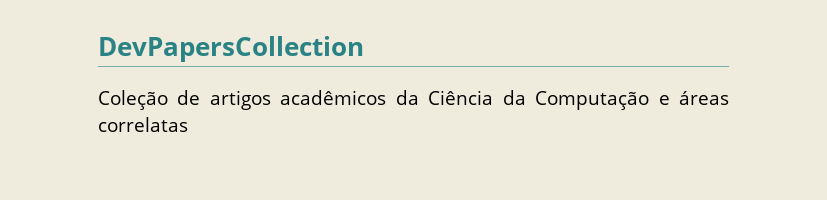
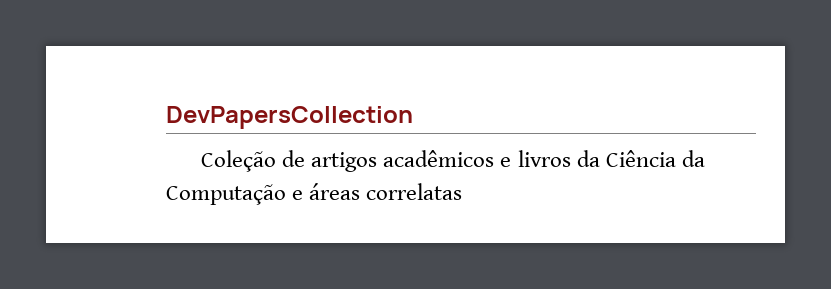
- Coleção de artigos acadêmicos da Ciência da Computação e áreas correlatas
+ Coleção de artigos acadêmicos e livros da Ciência da Computação e áreas correlatas

